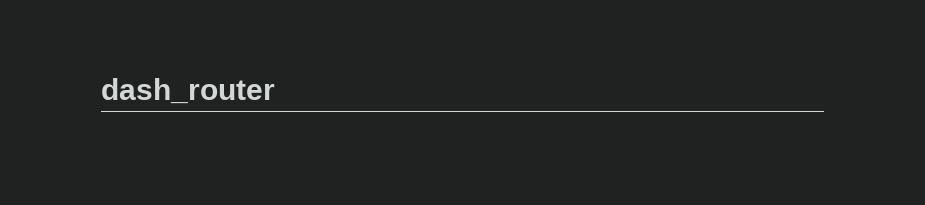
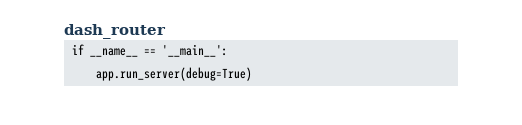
+ if __name__ == '__main__':
+ app.run_server(debug=True)

